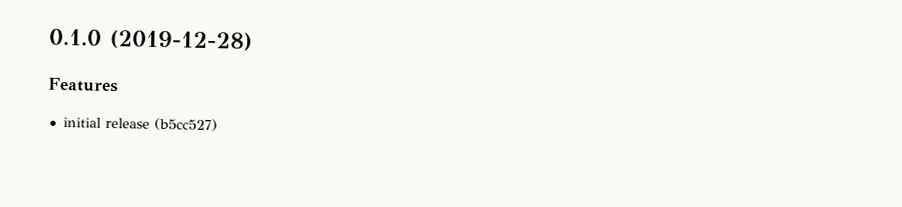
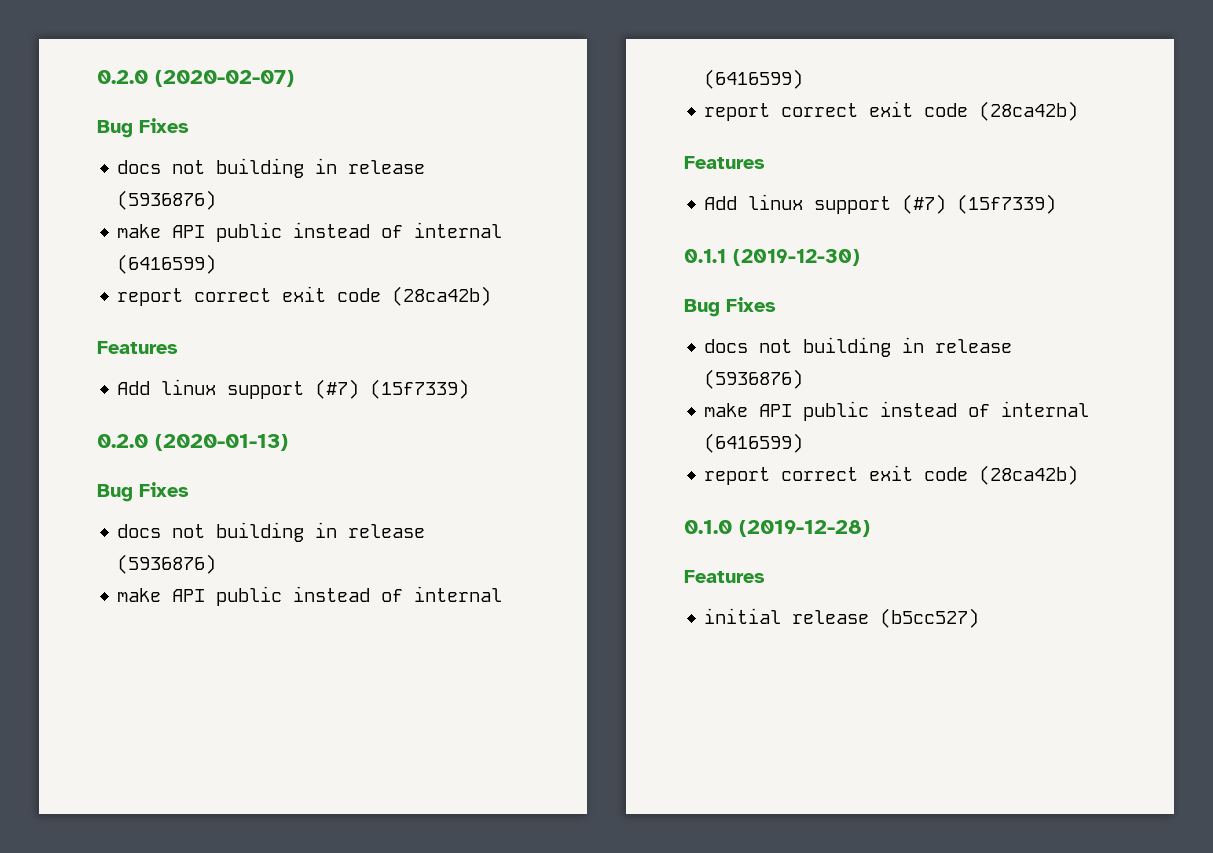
+ 0.2.0 (2020-02-07)
+ Bug Fixes
+ docs not building in release (5936876)
+ make API public instead of internal (6416599)
+ report correct exit code (28ca42b)
+ Features
+ Add linux support (#7) (15f7339)
+ 0.2.0 (2020-01-13)
+ Bug Fixes
+ docs not building in release (5936876)
+ make API public instead of internal (6416599)
+ report correct exit code (28ca42b)
+ Features
+ Add linux support (#7) (15f7339)
+ 0.1.1 (2019-12-30)
+ Bug Fixes
+ docs not building in release (5936876)
+ make API public instead of internal (6416599)
+ report correct exit code (28ca42b)

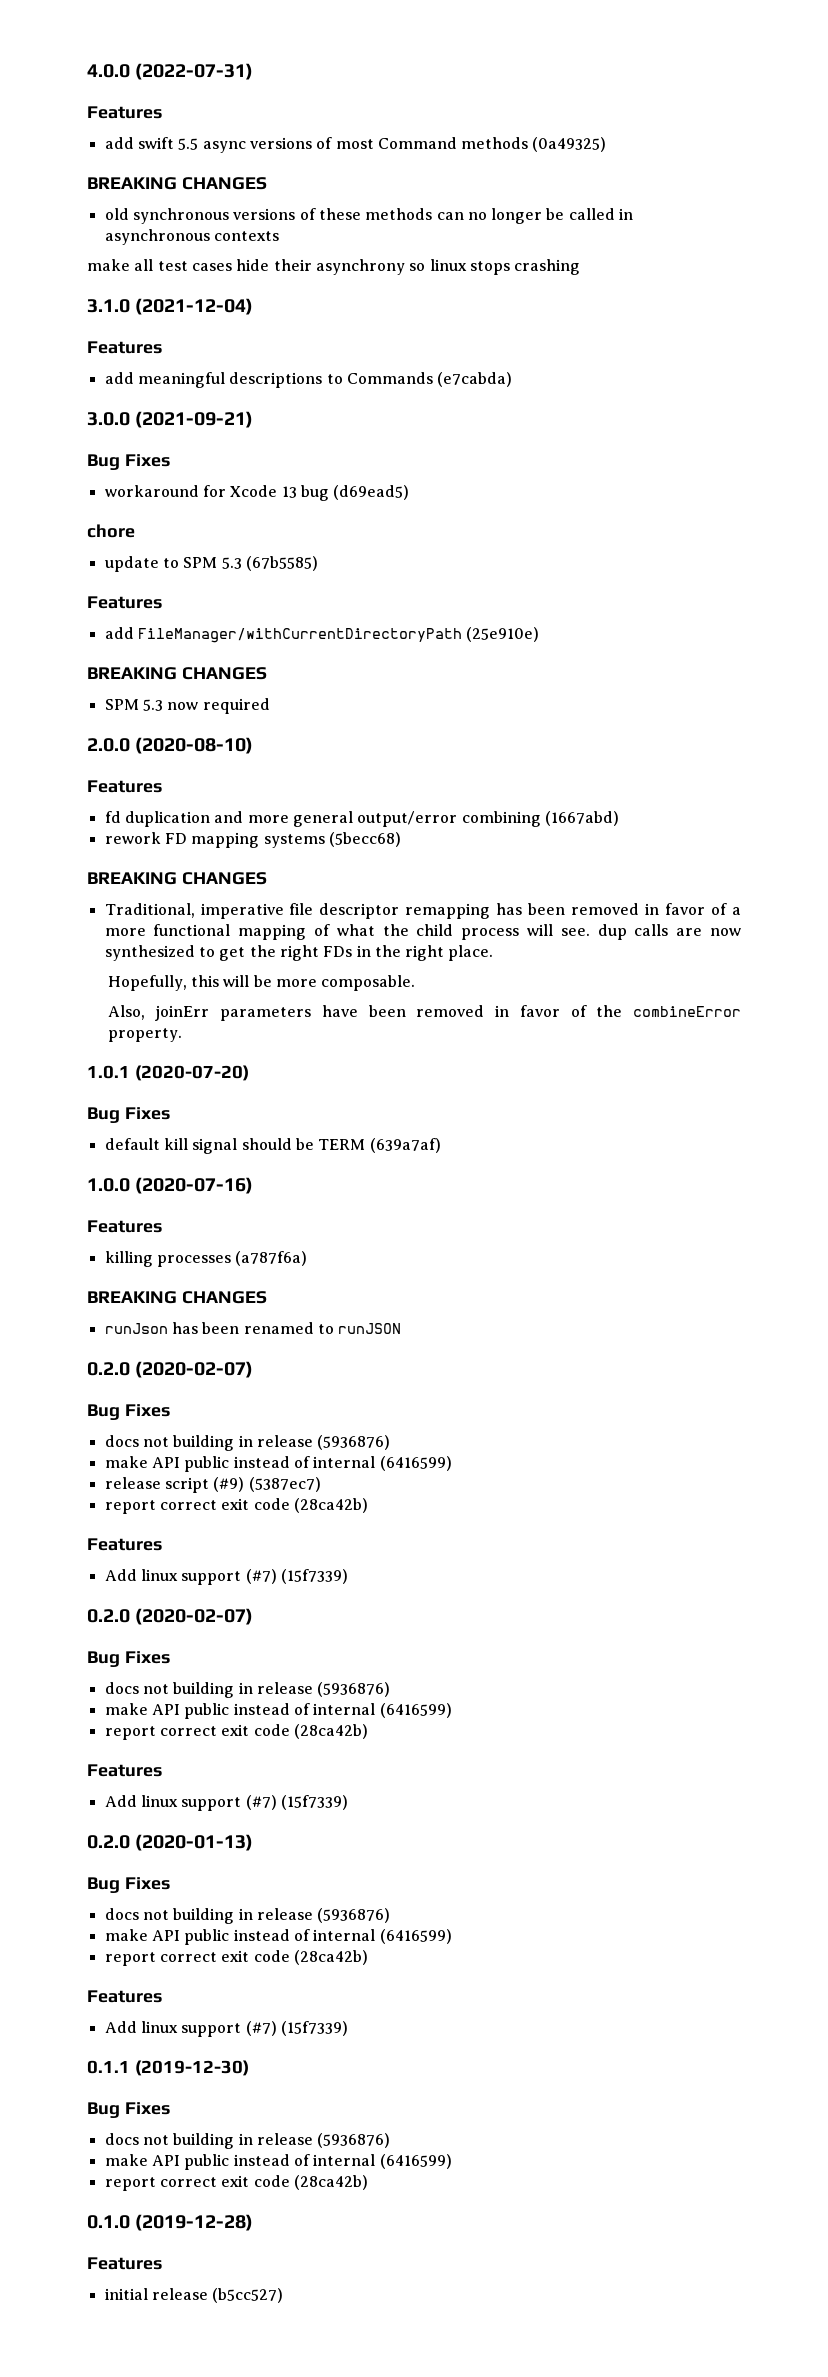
+ 4.0.0 (2022-07-31)
+ Features
+ add swift 5.5 async versions of most Command methods (0a49325)
+ BREAKING CHANGES
+ old synchronous versions of these methods can no longer be called in asynchronous contexts
+ make all test cases hide their asynchrony so linux stops crashing
+ 3.1.0 (2021-12-04)
+ Features
+ add meaningful descriptions to Commands (e7cabda)
+ 3.0.0 (2021-09-21)
+ Bug Fixes
+ workaround for Xcode 13 bug (d69ead5)
+ chore
+ update to SPM 5.3 (67b5585)
+ Features
+ add FileManager/withCurrentDirectoryPath (25e910e)
+ BREAKING CHANGES
+ SPM 5.3 now required
+ 2.0.0 (2020-08-10)
+ Features
+ fd duplication and more general output/error combining (1667abd)
+ rework FD mapping systems (5becc68)
+ BREAKING CHANGES
+ Traditional, imperative file descriptor remapping has been removed in favor of a more functional mapping of what the child process will see. dup calls are now synthesized to get the right FDs in the right place.
+ Hopefully, this will be more composable.
+ Also, joinErr parameters have been removed in favor of the combineError property.
+ 1.0.1 (2020-07-20)
+ Bug Fixes
+ default kill signal should be TERM (639a7af)
+ 1.0.0 (2020-07-16)
+ Features
+ killing processes (a787f6a)
+ BREAKING CHANGES
+ runJson has been renamed to runJSON
+ 0.2.0 (2020-02-07)
+ Bug Fixes
+ docs not building in release (5936876)
+ make API public instead of internal (6416599)
+ release script (#9) (5387ec7)
+ report correct exit code (28ca42b)
+ Features
+ Add linux support (#7) (15f7339)

